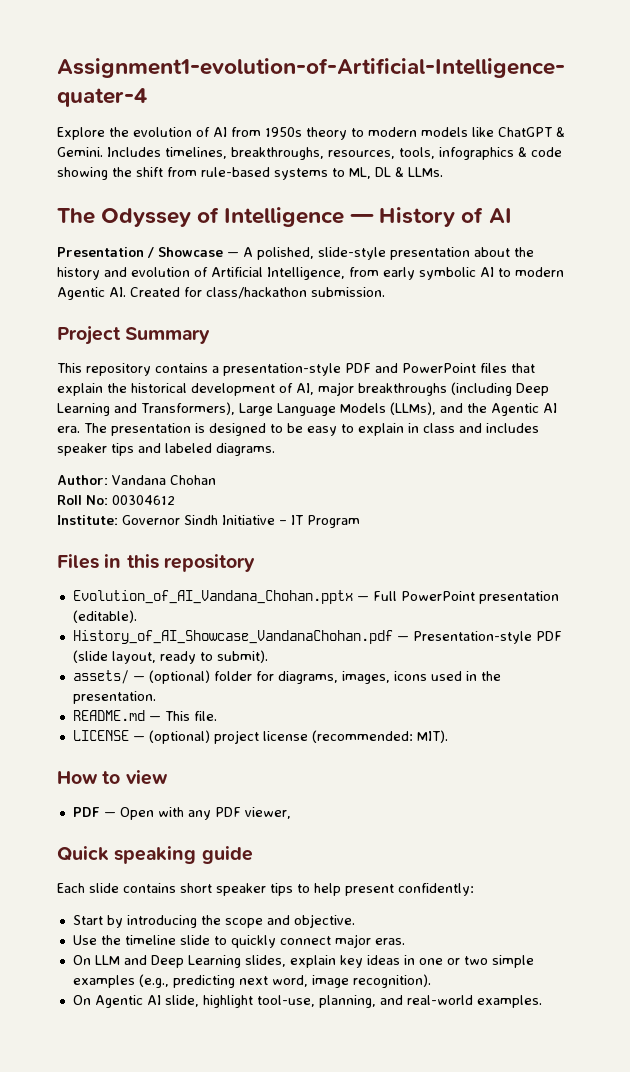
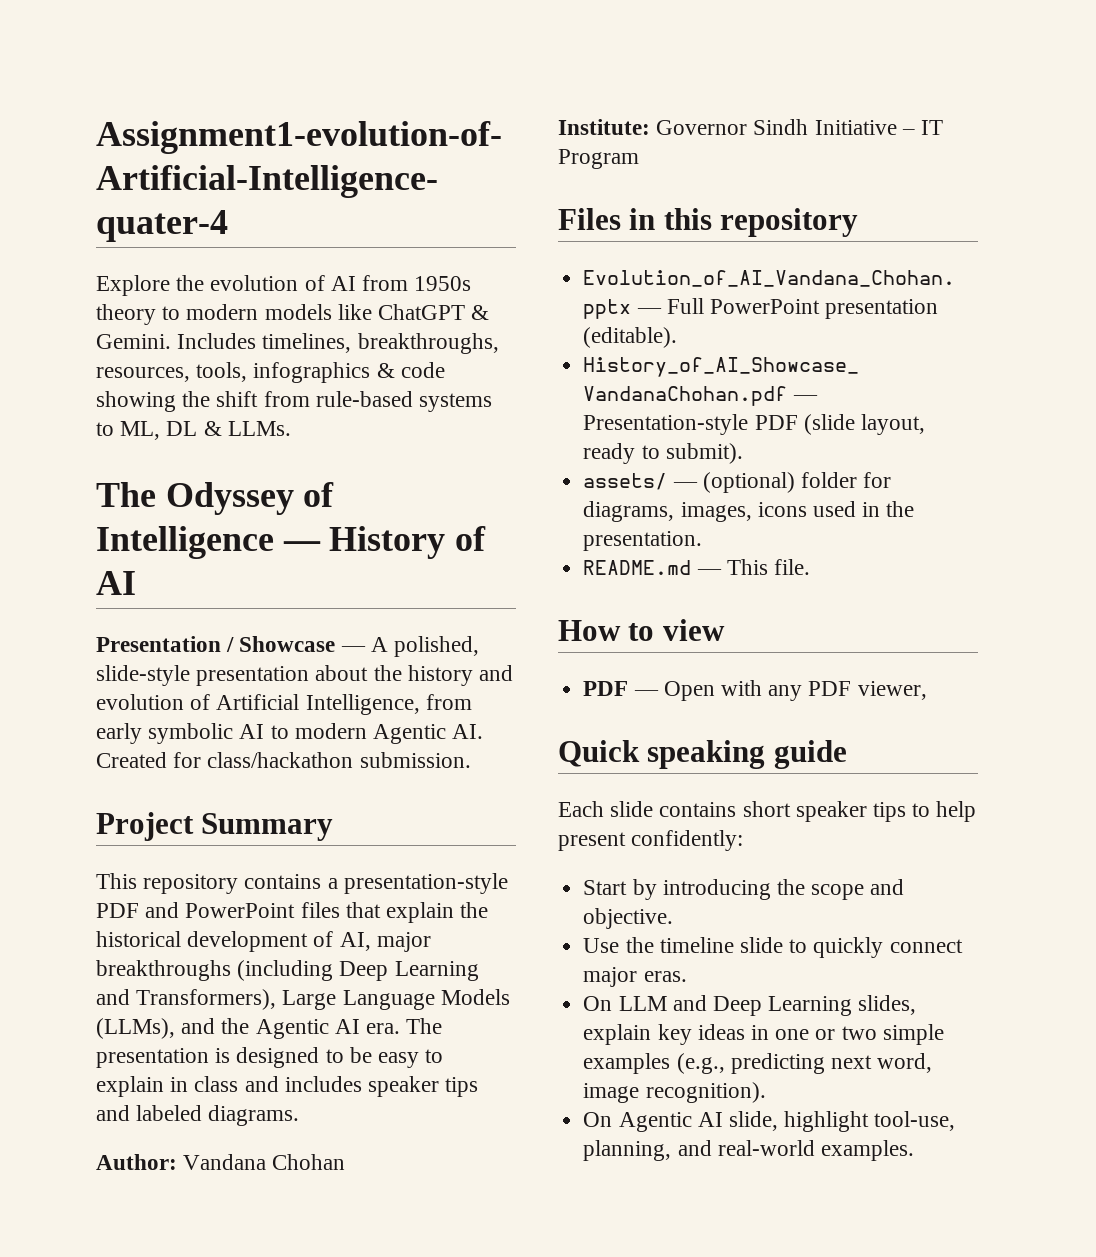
- Roll No: 00304612
- LICENSE — (optional) project license (recommended: MIT).

